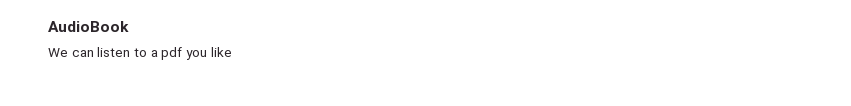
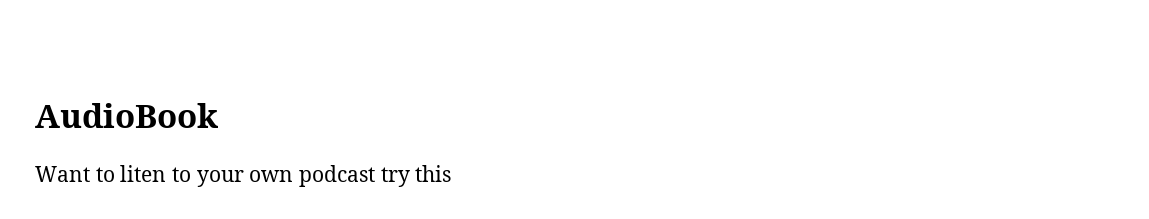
- We can listen to a pdf you like
+ Want to liten to your own podcast try this

